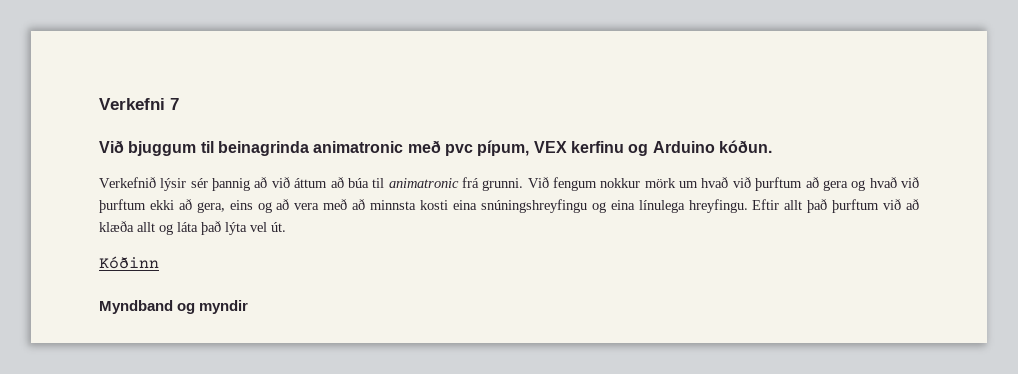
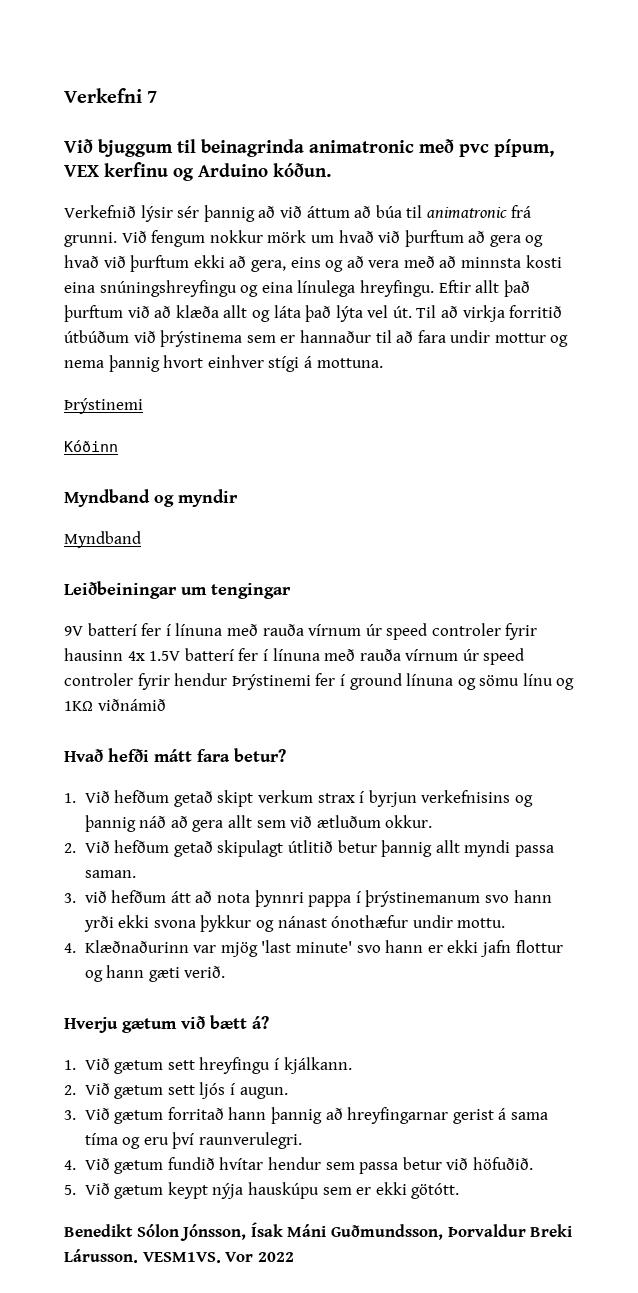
- Eftir allt það þurftum við að klæða allt og láta það lýta vel út.
+ Eftir allt það þurftum við að klæða allt og láta það lýta vel út. Til að virkja forritið útbúðum við þrýstinema sem er hannaður til að fara undir mottur og nema þannig hvort einhver stígi á mottuna.
+ Þrýstinemi
  Kóðinn
  Myndband og myndir
+ Myndband
+ Leiðbeiningar um tengingar
+ 9V batterí fer í línuna með rauða vírnum úr speed controler fyrir hausinn 4x 1.5V batterí fer í línuna með rauða vírnum úr speed controler fyrir hendur Þrýstinemi fer í ground línuna og sömu línu og 1KΩ viðnámið
+ Hvað hefði mátt fara betur?
+ 1. Við hefðum getað skipt verkum strax í byrjun verkefnisins og þannig náð að gera allt sem við ætluðum okkur.
+ 2. Við hefðum getað skipulagt útlitið betur þannig allt myndi passa saman.
+ 3. við hefðum átt að nota þynnri pappa í þrýstinemanum svo hann yrði ekki svona þykkur og nánast ónothæfur undir mottu.
+ 4. Klæðnaðurinn var mjög 'last minute' svo hann er ekki jafn flottur og hann gæti verið.
+ Hverju gætum við bætt á?
+ 1. Við gætum sett hreyfingu í kjálkann.
+ 2. Við gætum sett ljós í augun.
+ 3. Við gætum forritað hann þannig að hreyfingarnar gerist á sama tíma og eru því raunverulegri.
+ 4. Við gætum fundið hvítar hendur sem passa betur við höfuðið.
+ 5. Við gætum keypt nýja hauskúpu sem er ekki götótt.
+ Benedikt Sólon Jónsson, Ísak Máni Guðmundsson, Þorvaldur Breki Lárusson. VESM1VS. Vor 2022

